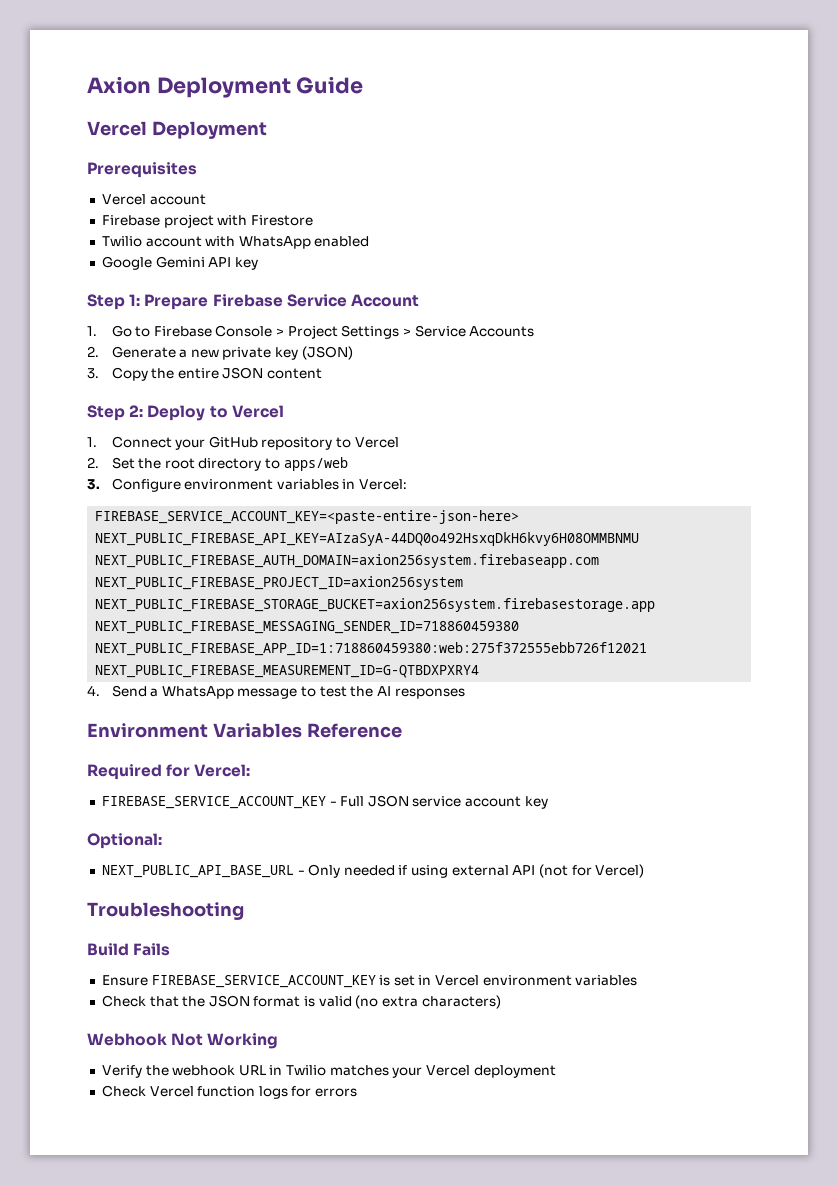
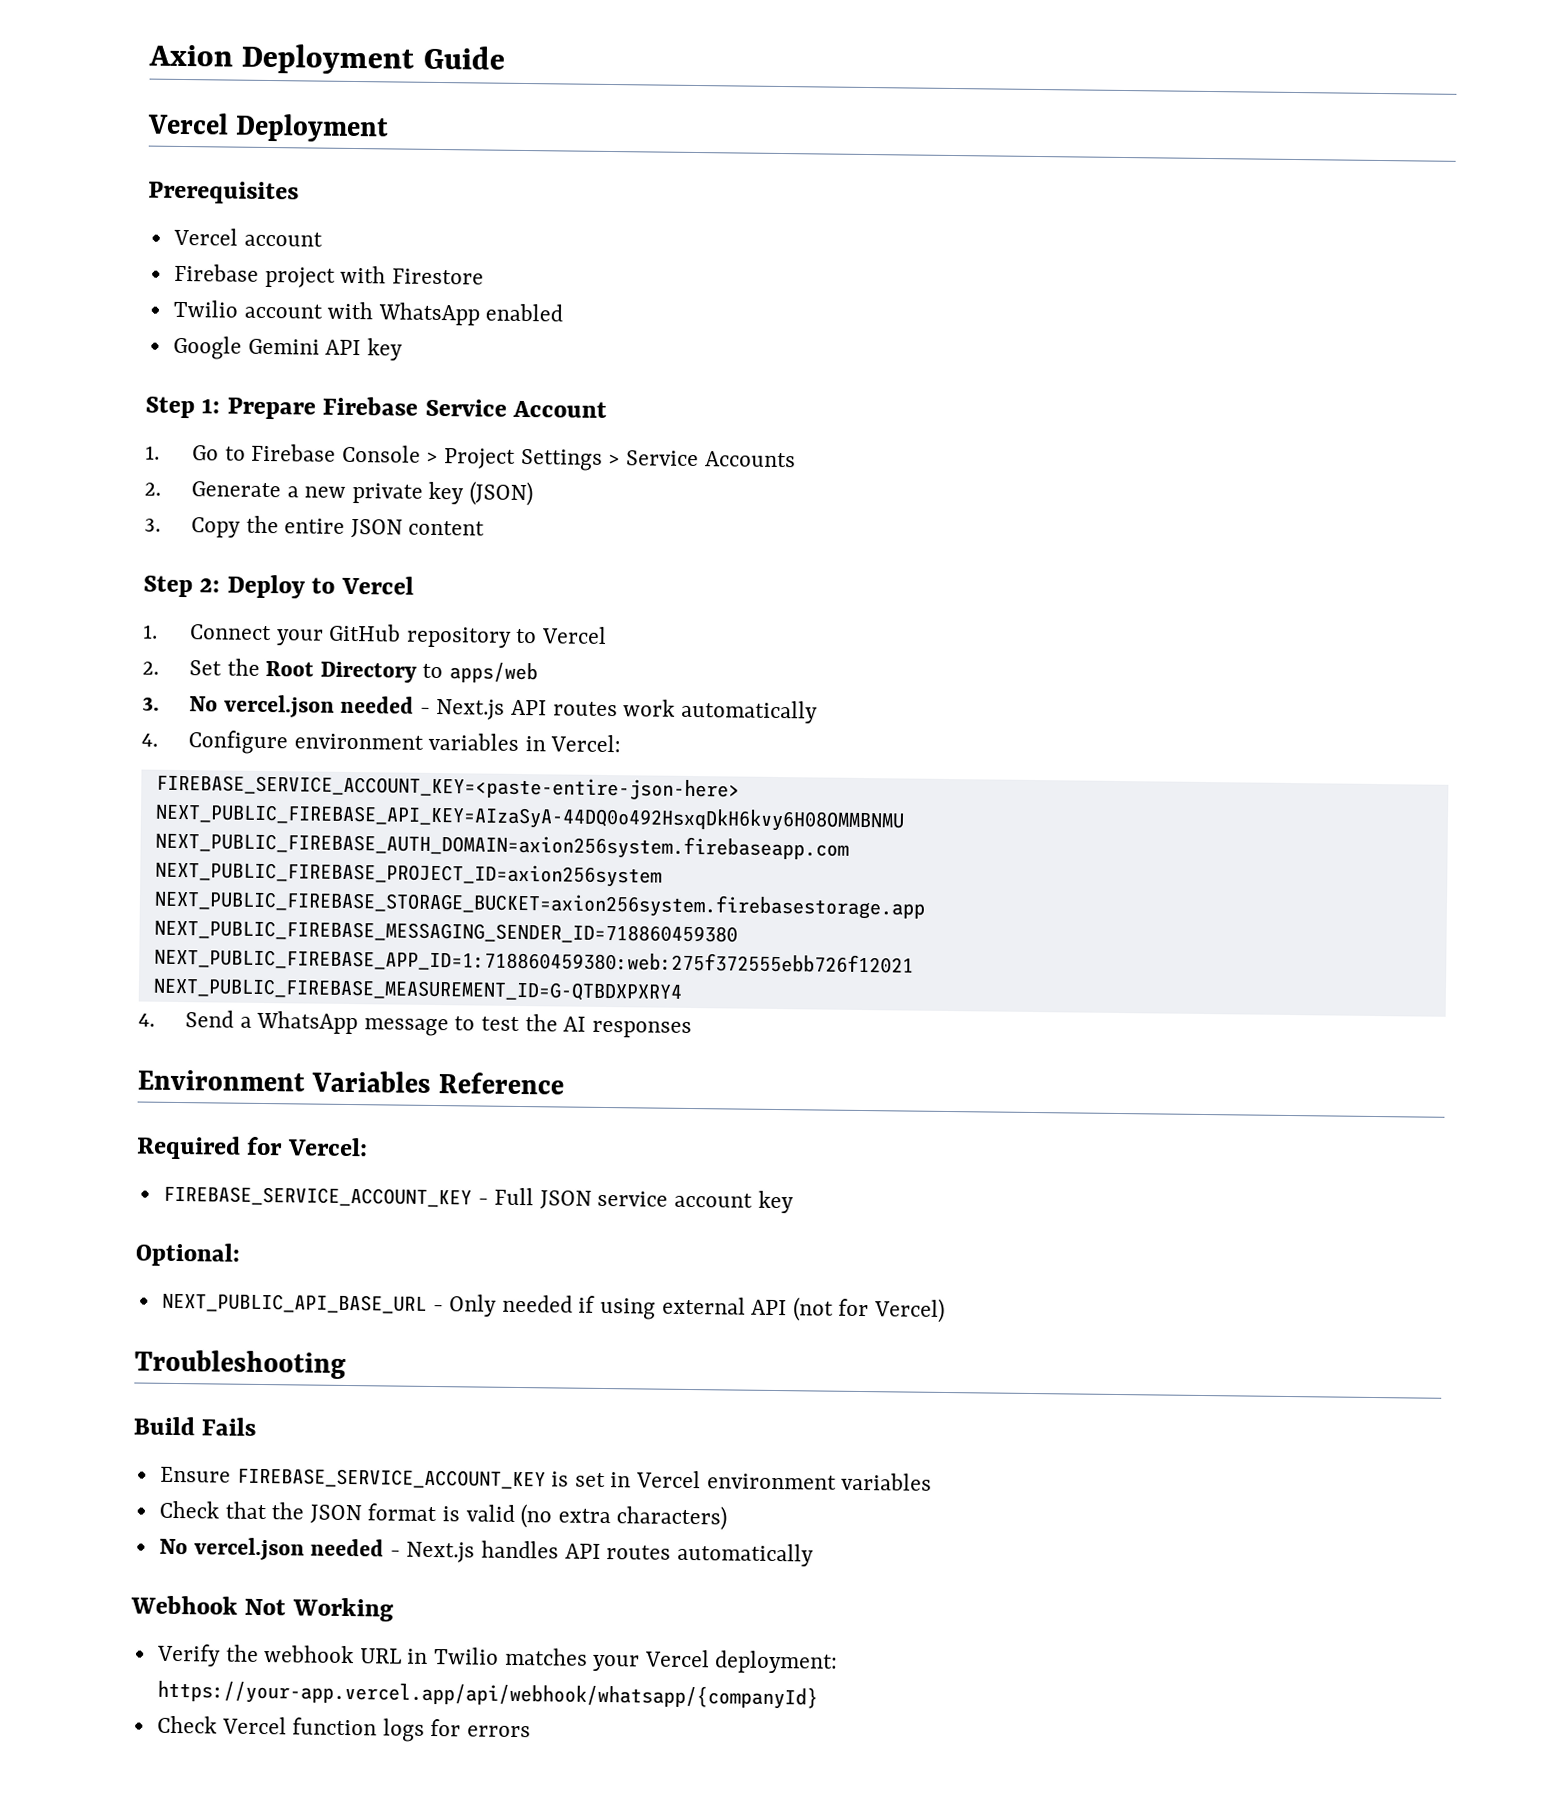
- 2. Set the root directory to apps/web
+ 2. Set the Root Directory to apps/web
- 3. Configure environment variables in Vercel:
+ 3. No vercel.json needed - Next.js API routes work automatically
+ 4. Configure environment variables in Vercel:
+ No vercel.json needed - Next.js handles API routes automatically
- Verify the webhook URL in Twilio matches your Vercel deployment
+ Verify the webhook URL in Twilio matches your Vercel deployment: https://your-app.vercel.app/api/webhook/whatsapp/{companyId}

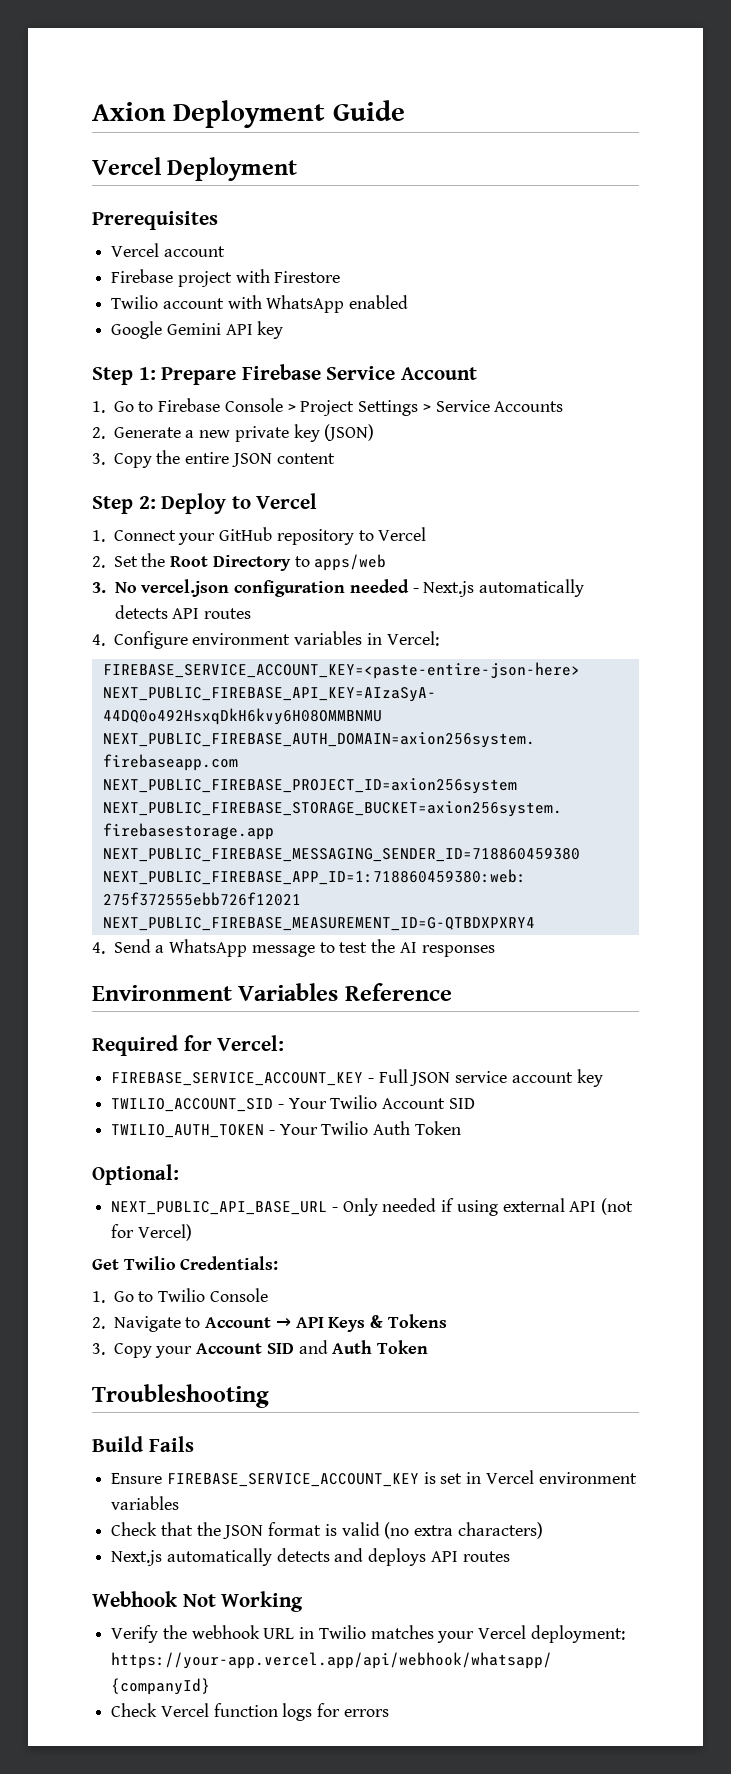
- 3. No vercel.json needed - Next.js API routes work automatically
+ 3. No vercel.json configuration needed - Next.js automatically detects API routes
+ TWILIO_ACCOUNT_SID - Your Twilio Account SID
+ TWILIO_AUTH_TOKEN - Your Twilio Auth Token
+ Get Twilio Credentials:
+ 1. Go to Twilio Console
+ 2. Navigate to Account → API Keys & Tokens
+ 3. Copy your Account SID and Auth Token
- No vercel.json needed - Next.js handles API routes automatically
+ Next.js automatically detects and deploys API routes

